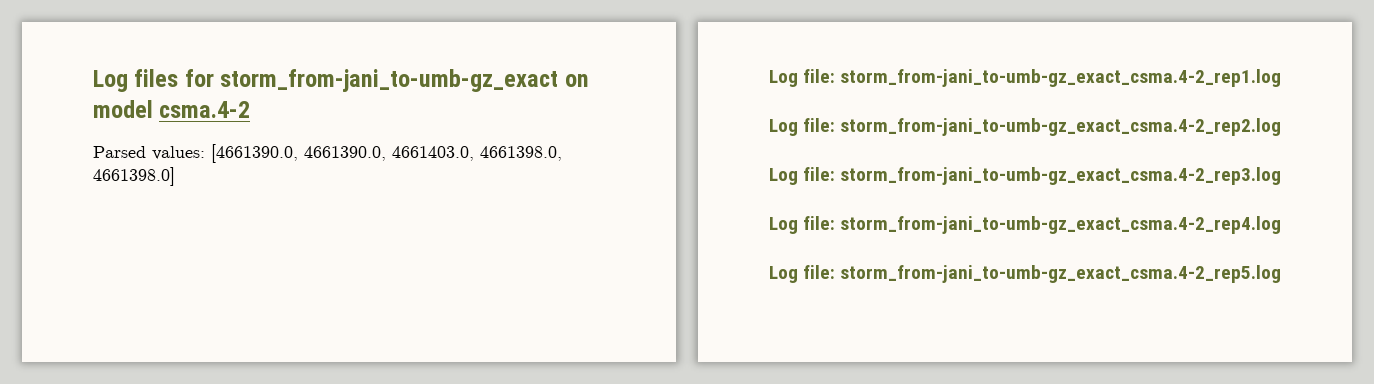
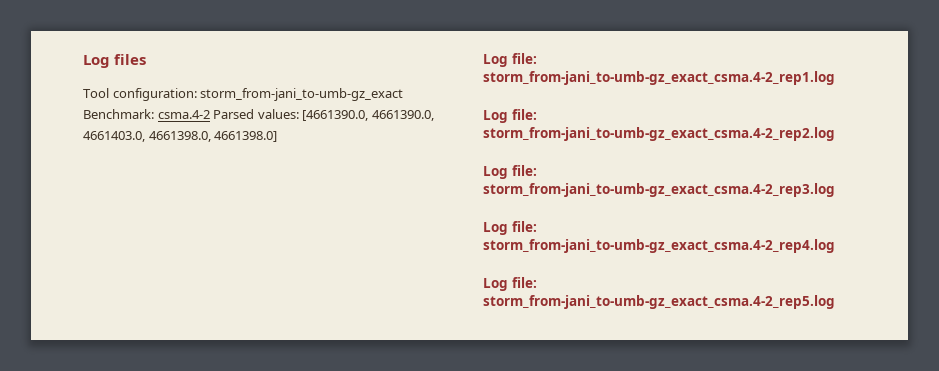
- Log files for storm_from-jani_to-umb-gz_exact on model csma.4-2
- Parsed values: [4661390.0, 4661390.0, 4661403.0, 4661398.0, 4661398.0]
+ Log files
+ Tool configuration: storm_from-jani_to-umb-gz_exact Benchmark: csma.4-2 Parsed values: [4661390.0, 4661390.0, 4661403.0, 4661398.0, 4661398.0]

